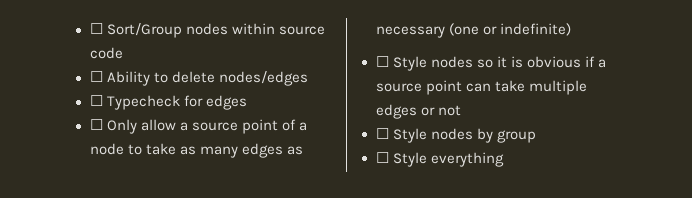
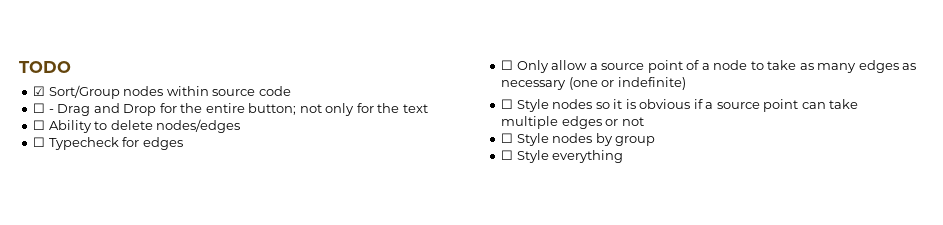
- ☐ Sort/Group nodes within source code
+ TODO
+ ☑ Sort/Group nodes within source code
+ ☐ - Drag and Drop for the entire button; not only for the text

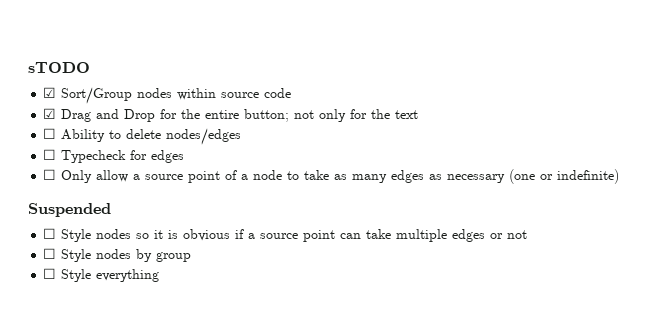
- TODO
+ sTODO
- ☐ - Drag and Drop for the entire button; not only for the text
+ ☑ Drag and Drop for the entire button; not only for the text
+ Suspended

